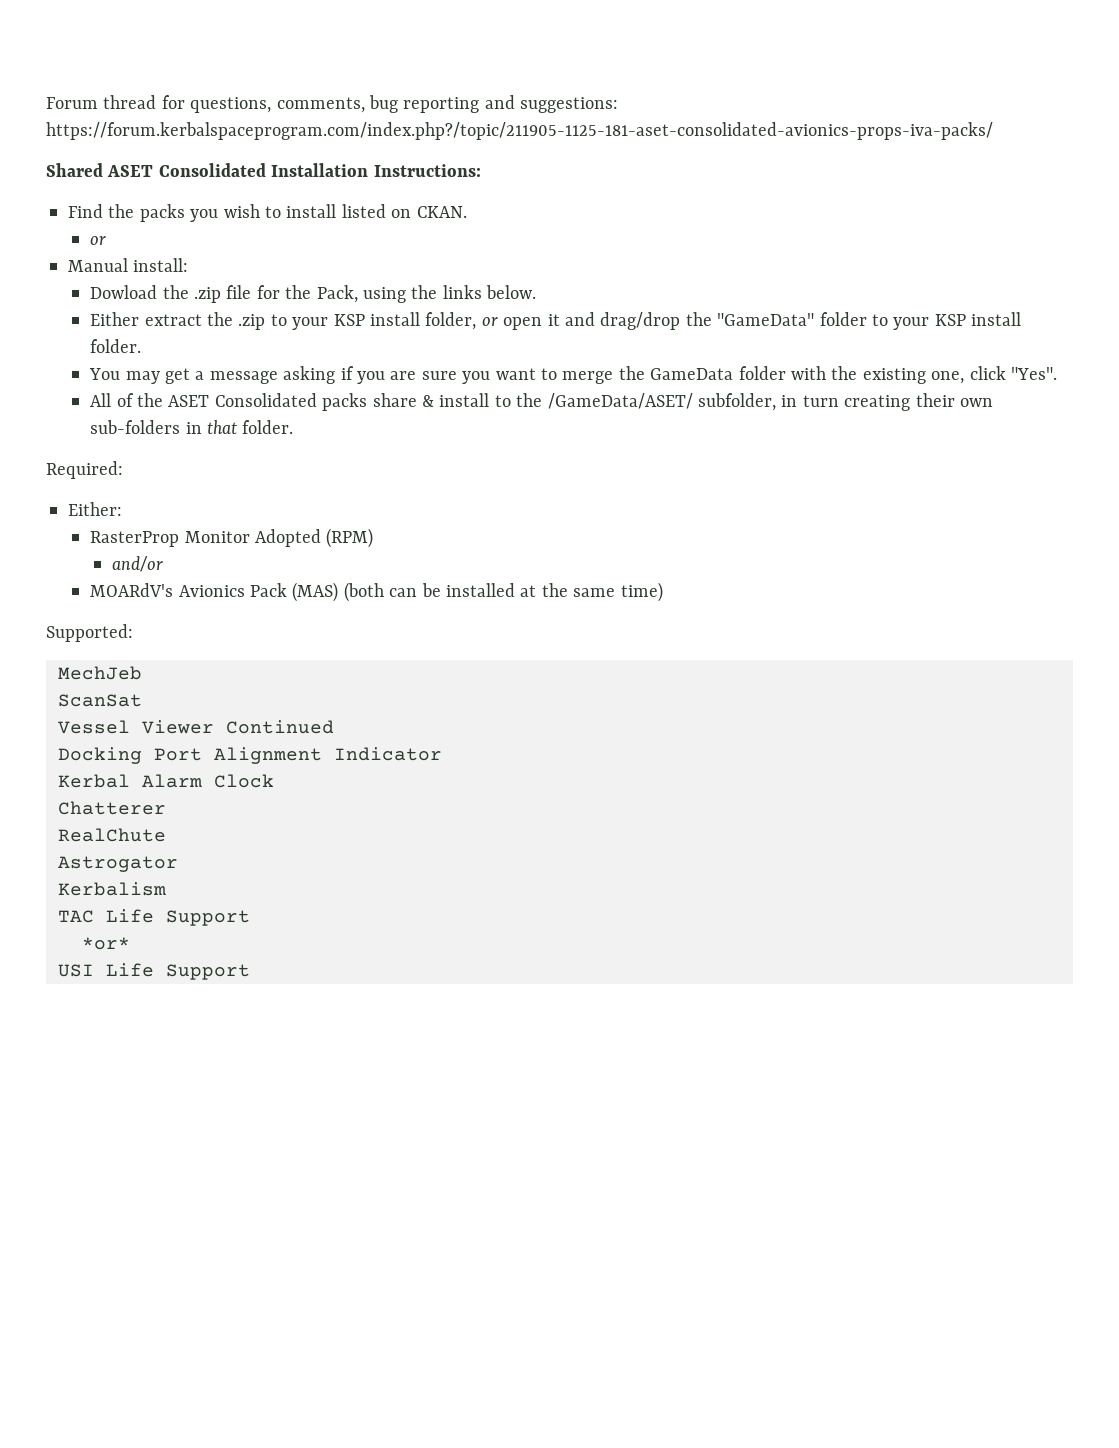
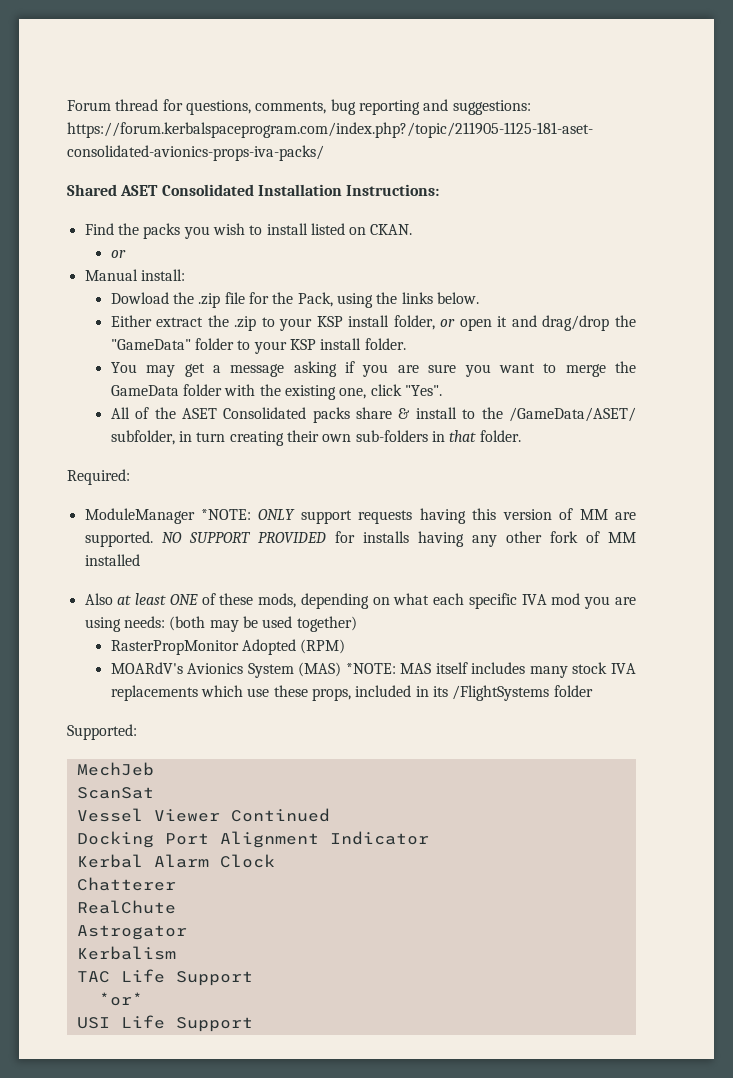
- Either:
- RasterProp Monitor Adopted (RPM)
+ ModuleManager *NOTE: ONLY support requests having this version of MM are supported. NO SUPPORT PROVIDED for installs having any other fork of MM installed
+ Also at least ONE of these mods, depending on what each specific IVA mod you are using needs: (both may be used together)
+ RasterPropMonitor Adopted (RPM)
- and/or
- MOARdV's Avionics Pack (MAS) (both can be installed at the same time)
+ MOARdV's Avionics System (MAS) *NOTE: MAS itself includes many stock IVA replacements which use these props, included in its /FlightSystems folder

